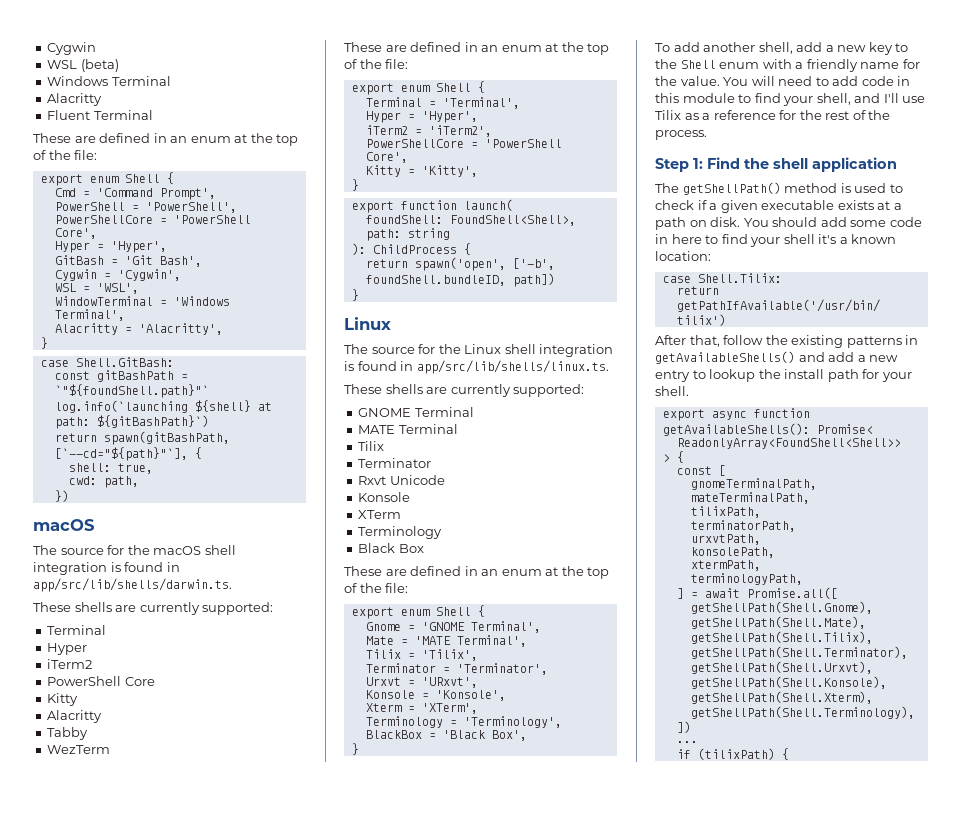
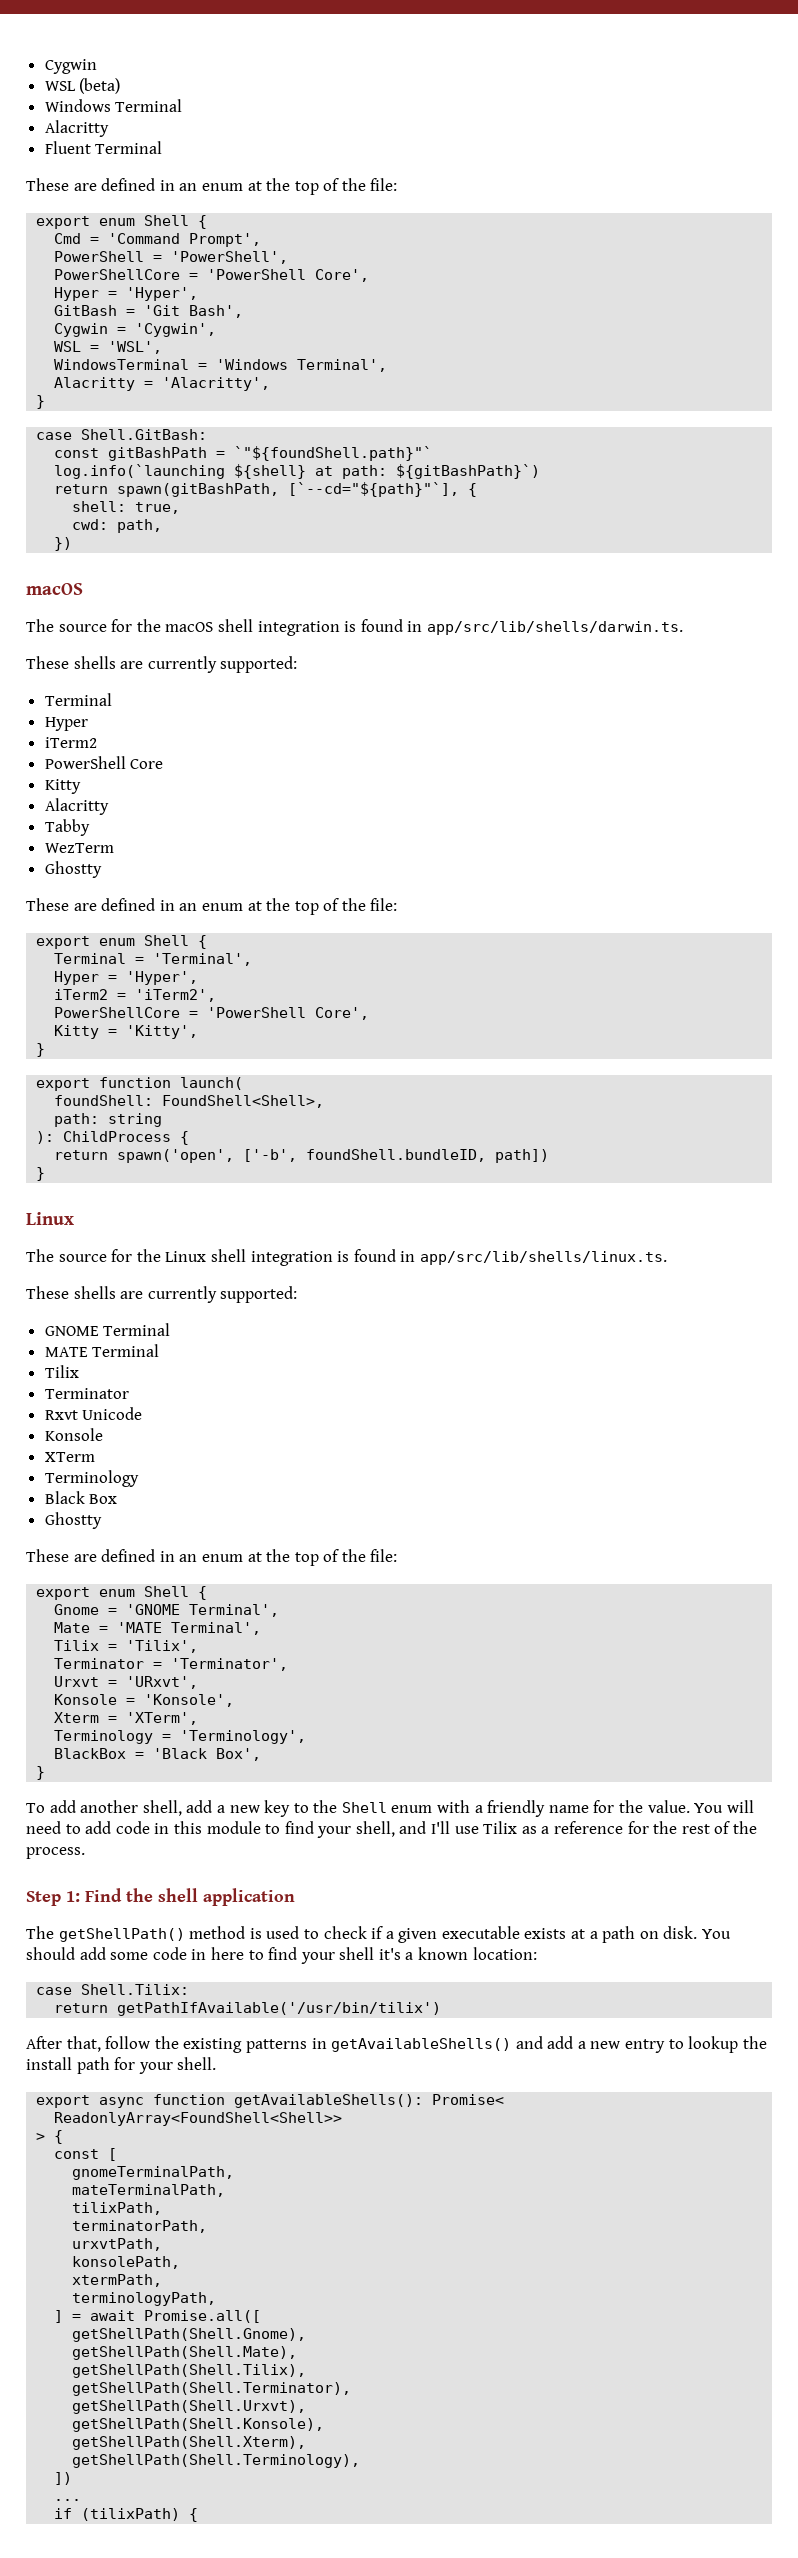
- WindowTerminal = 'Windows Terminal',
+ WindowsTerminal = 'Windows Terminal',
  WezTerm
+ Ghostty
  Black Box
+ Ghostty

